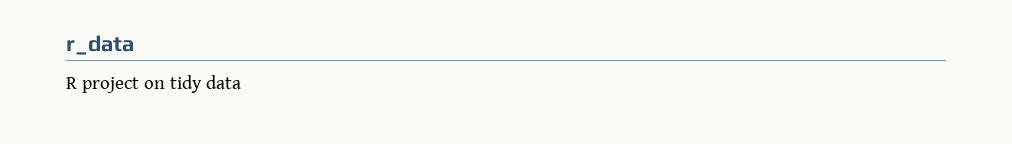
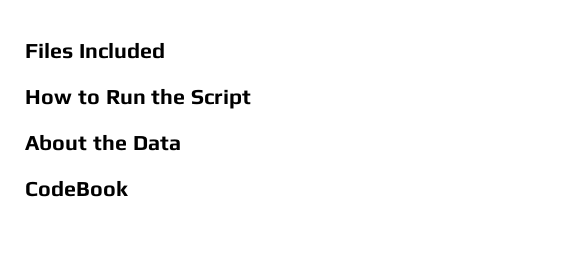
- r_data
- R project on tidy data
+ Files Included
+ How to Run the Script
+ About the Data
+ CodeBook

